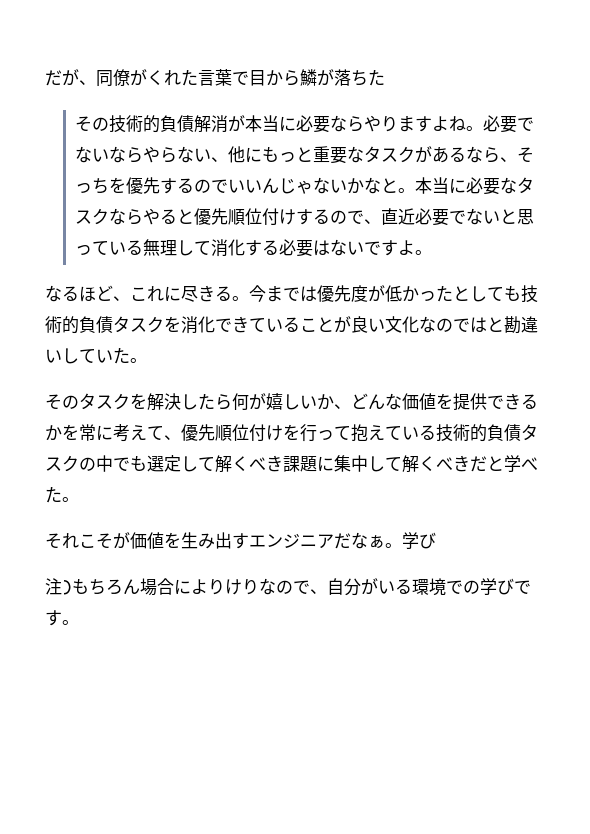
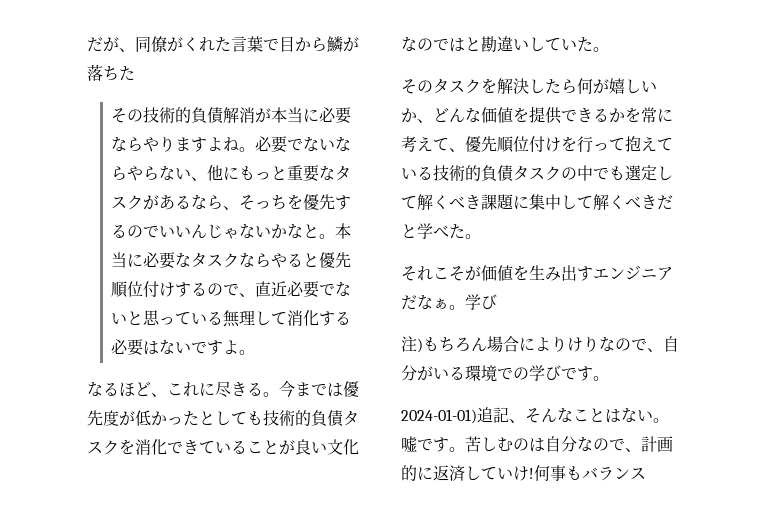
+ 2024-01-01)追記、そんなことはない。嘘です。苦しむのは自分なので、計画的に返済していけ!何事もバランス

